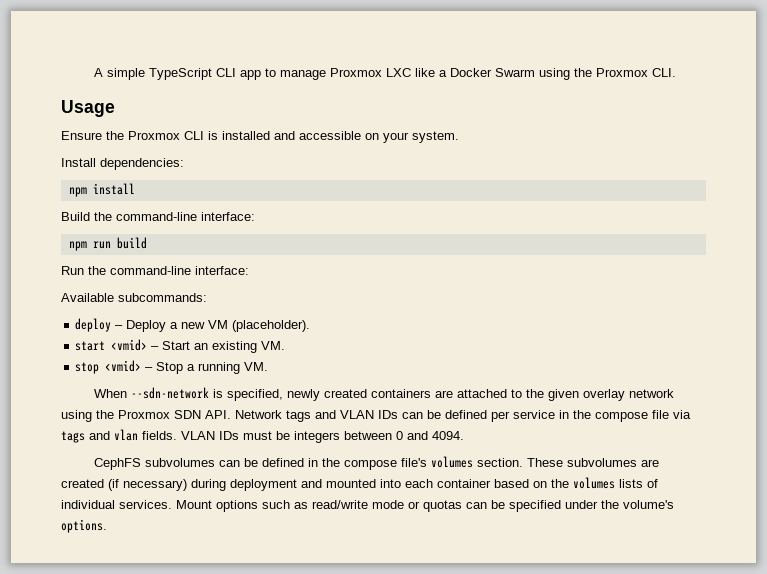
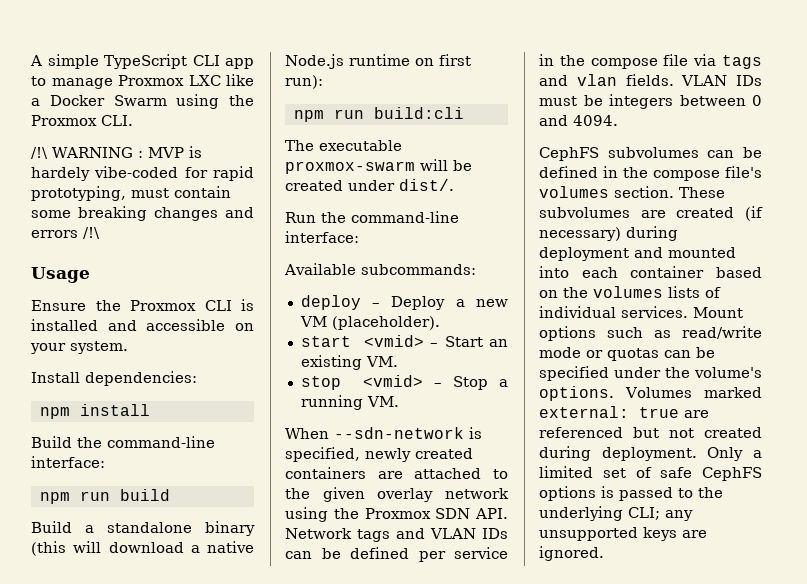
+ /!\ WARNING : MVP is hardely vibe-coded for rapid prototyping, must contain some breaking changes and errors /!\
+ Build a standalone binary (this will download a native Node.js runtime on first run):
+ npm run build:cli
+ The executable proxmox-swarm will be created under dist/.
+ Volumes marked external: true are referenced but not created during deployment. Only a limited set of safe CephFS options is passed to the underlying CLI; any unsupported keys are ignored.

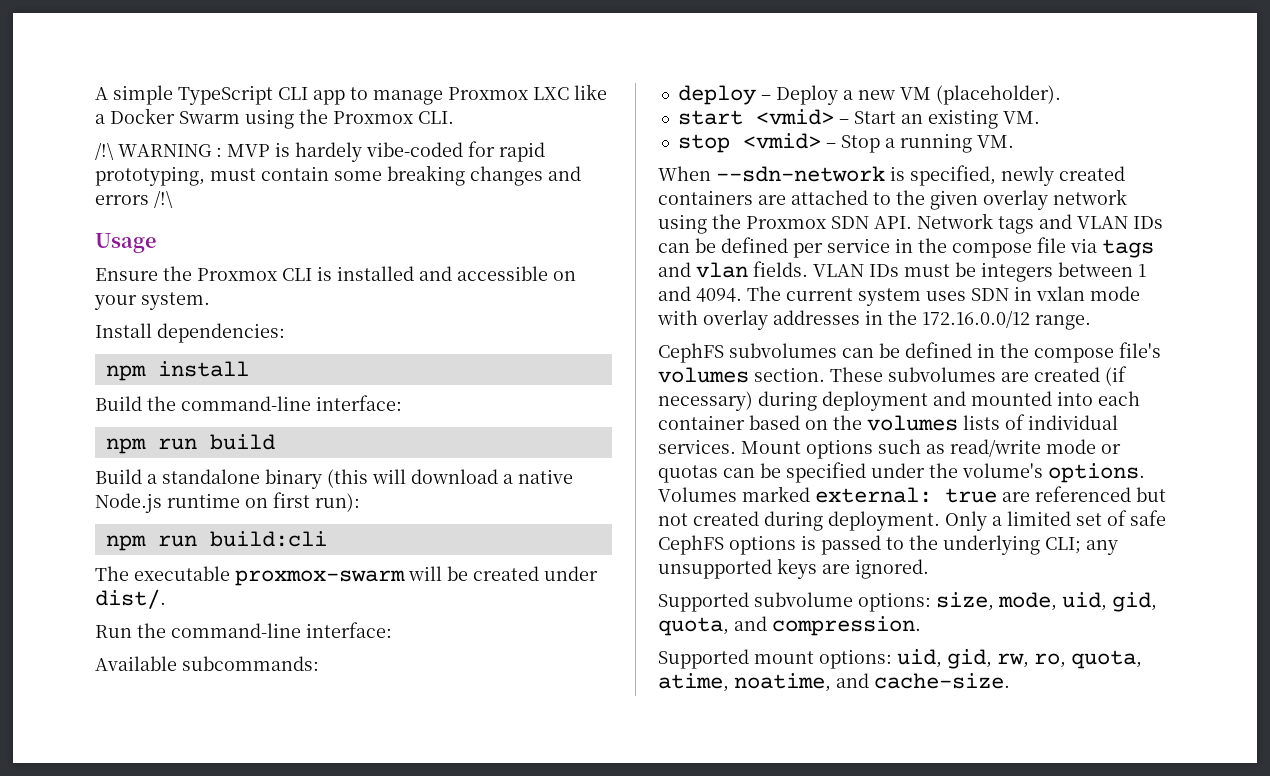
- VLAN IDs must be integers between 0 and 4094.
+ VLAN IDs must be integers between 1 and 4094. The current system uses SDN in vxlan mode with overlay addresses in the 172.16.0.0/12 range.
+ Supported subvolume options: size, mode, uid, gid, quota, and compression.
+ Supported mount options: uid, gid, rw, ro, quota, atime, noatime, and cache-size.

